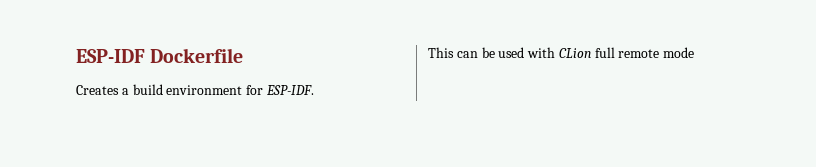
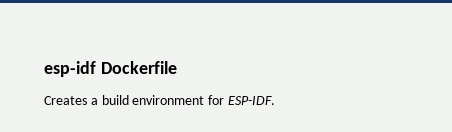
- ESP-IDF Dockerfile
+ esp-idf Dockerfile
- This can be used with CLion full remote mode

